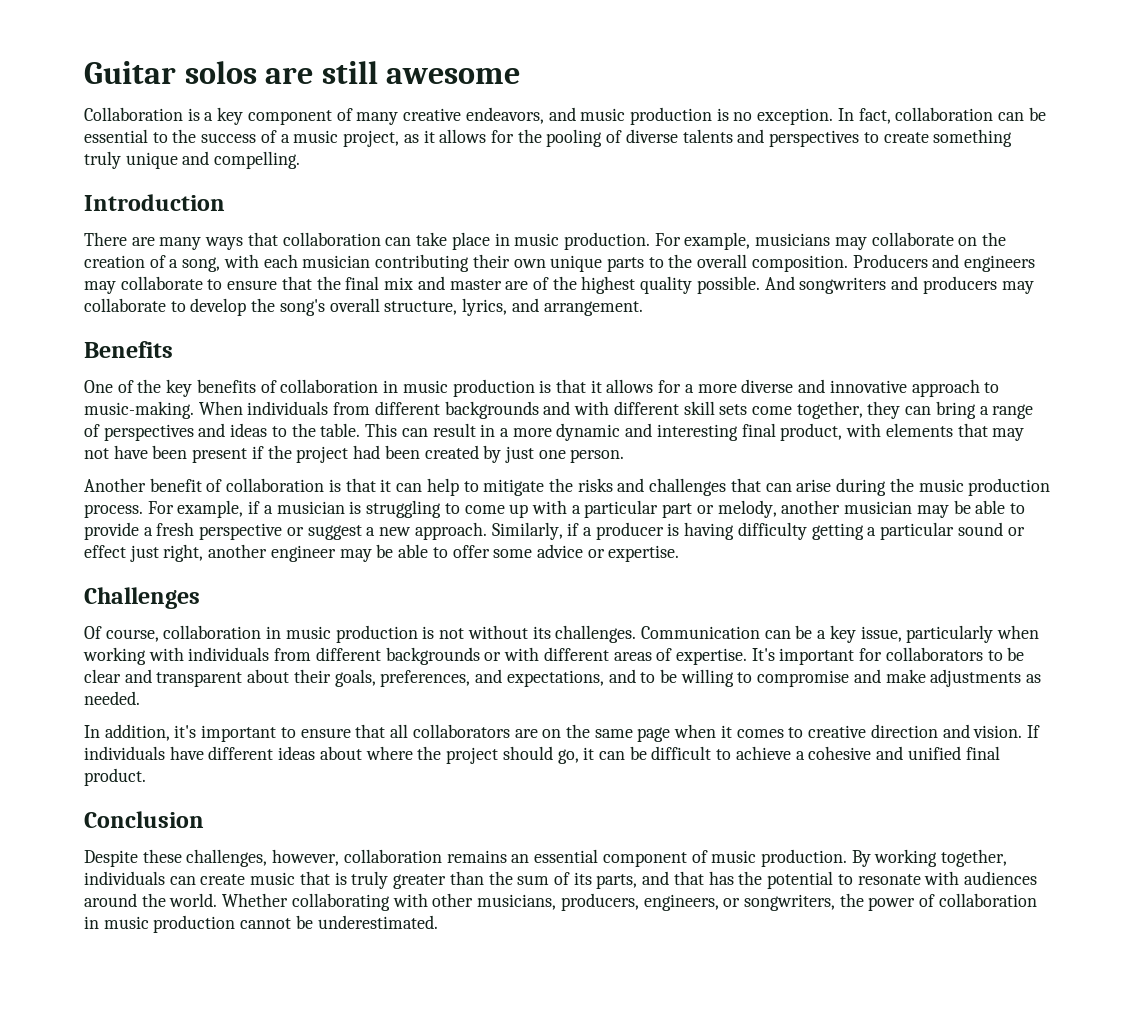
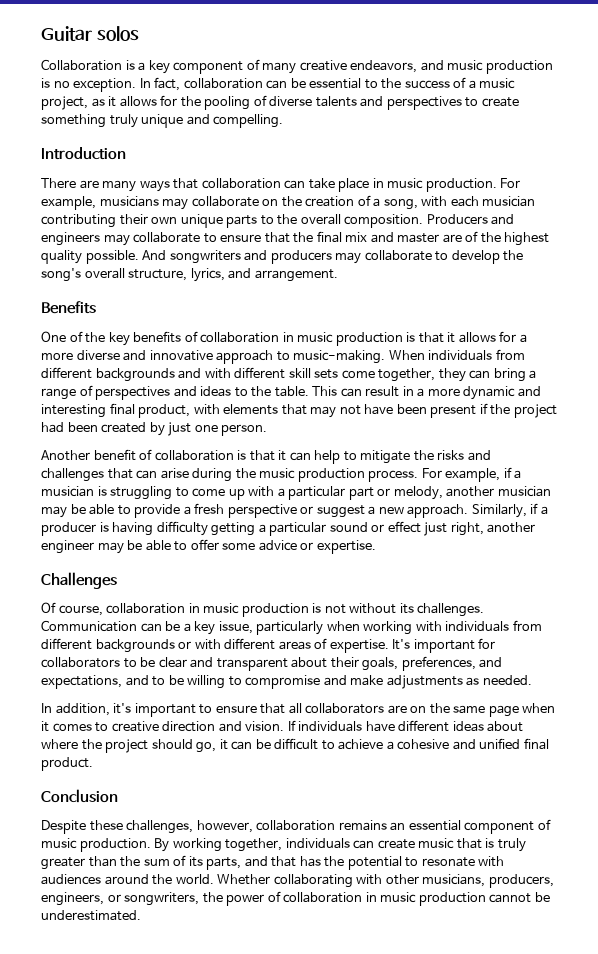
- Guitar solos are still awesome
+ Guitar solos

